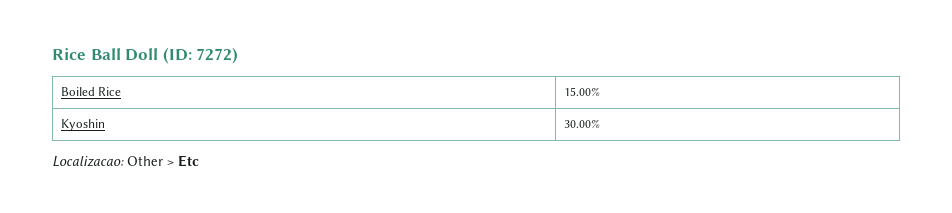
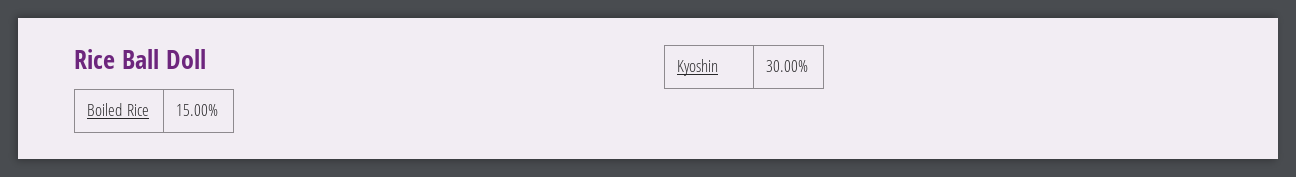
- Rice Ball Doll (ID: 7272)
+ Rice Ball Doll
- Localizacao: Other > Etc

